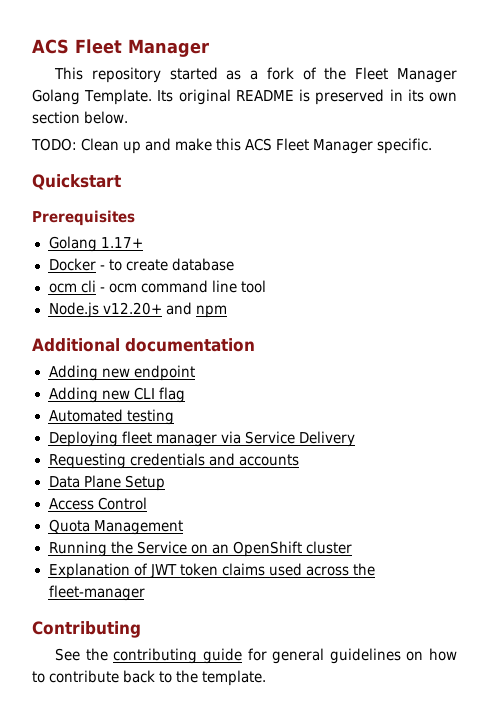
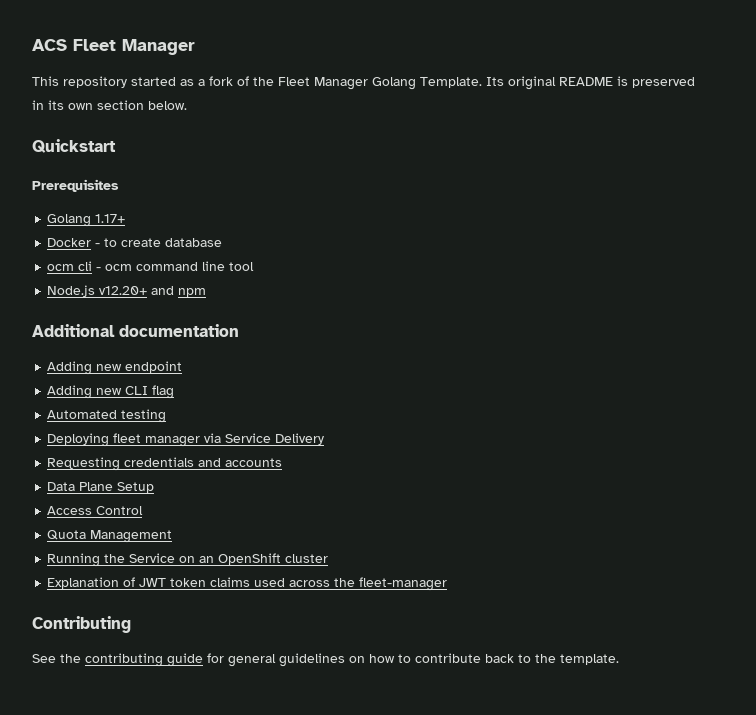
- TODO: Clean up and make this ACS Fleet Manager specific.

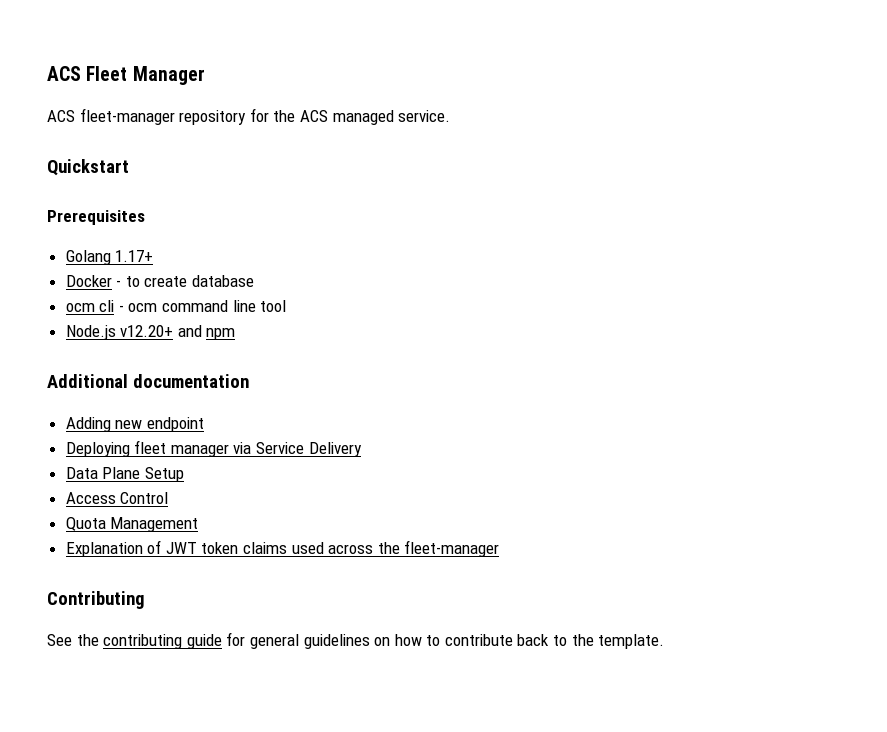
- This repository started as a fork of the Fleet Manager Golang Template. Its original README is preserved in its own section below.
+ ACS fleet-manager repository for the ACS managed service.
- Adding new CLI flag
- Automated testing
- Requesting credentials and accounts
- Running the Service on an OpenShift cluster

